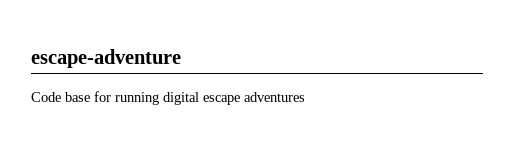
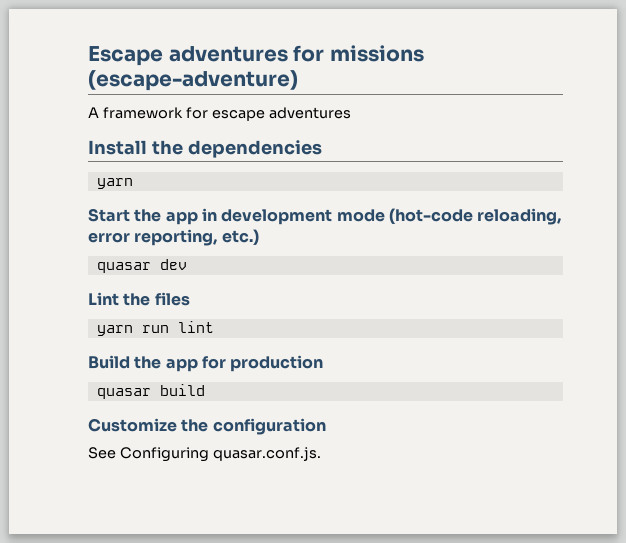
- escape-adventure
- Code base for running digital escape adventures
+ Escape adventures for missions (escape-adventure)
+ A framework for escape adventures
+ Install the dependencies
+ yarn
+ Start the app in development mode (hot-code reloading, error reporting, etc.)
+ quasar dev
+ Lint the files
+ yarn run lint
+ Build the app for production
+ quasar build
+ Customize the configuration
+ See Configuring quasar.conf.js.

